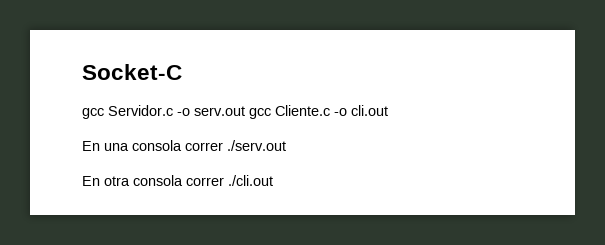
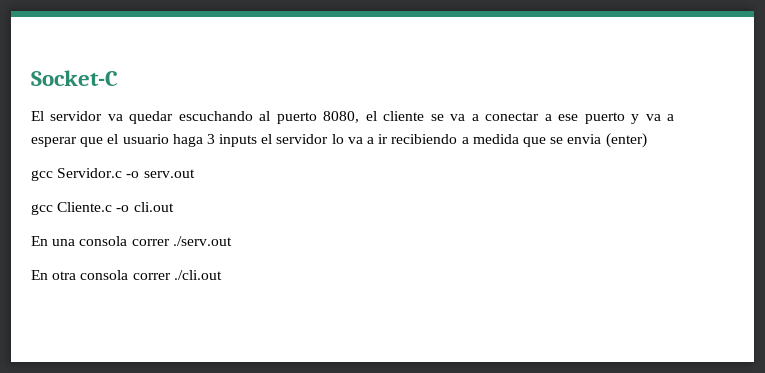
+ El servidor va quedar escuchando al puerto 8080, el cliente se va a conectar a ese puerto y va a esperar que el usuario haga 3 inputs el servidor lo va a ir recibiendo a medida que se envia (enter)
- gcc Servidor.c -o serv.out gcc Cliente.c -o cli.out
+ gcc Servidor.c -o serv.out
+ gcc Cliente.c -o cli.out

